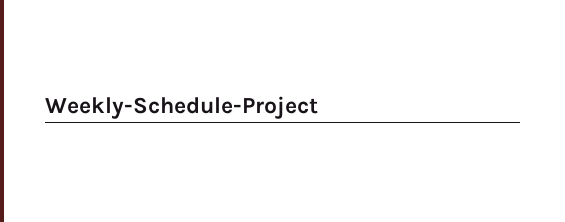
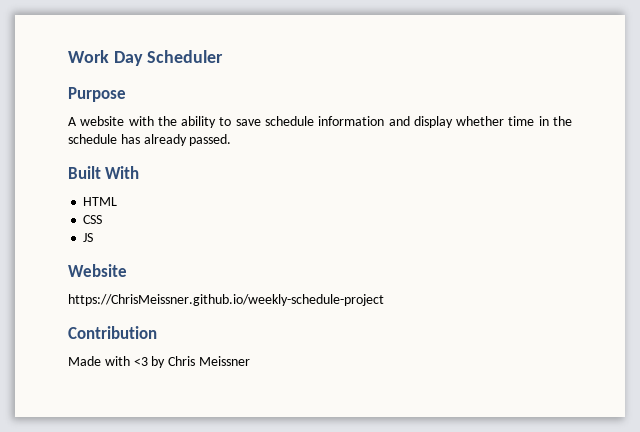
- Weekly-Schedule-Project
+ Work Day Scheduler
+ Purpose
+ A website with the ability to save schedule information and display whether time in the schedule has already passed.
+ Built With
+ HTML
+ CSS
+ JS
+ Website
+ https://ChrisMeissner.github.io/weekly-schedule-project
+ Contribution
+ Made with <3 by Chris Meissner

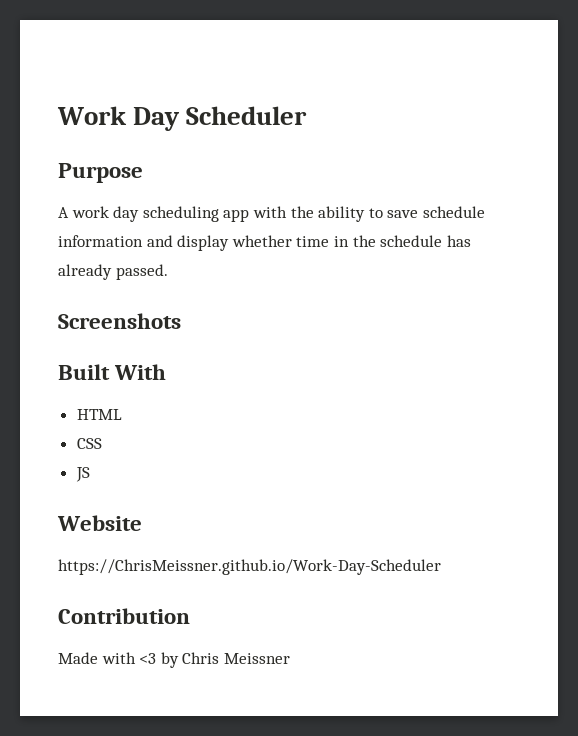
- A website with the ability to save schedule information and display whether time in the schedule has already passed.
+ A work day scheduling app with the ability to save schedule information and display whether time in the schedule has already passed.
+ Screenshots
- https://ChrisMeissner.github.io/weekly-schedule-project
+ https://ChrisMeissner.github.io/Work-Day-Scheduler

